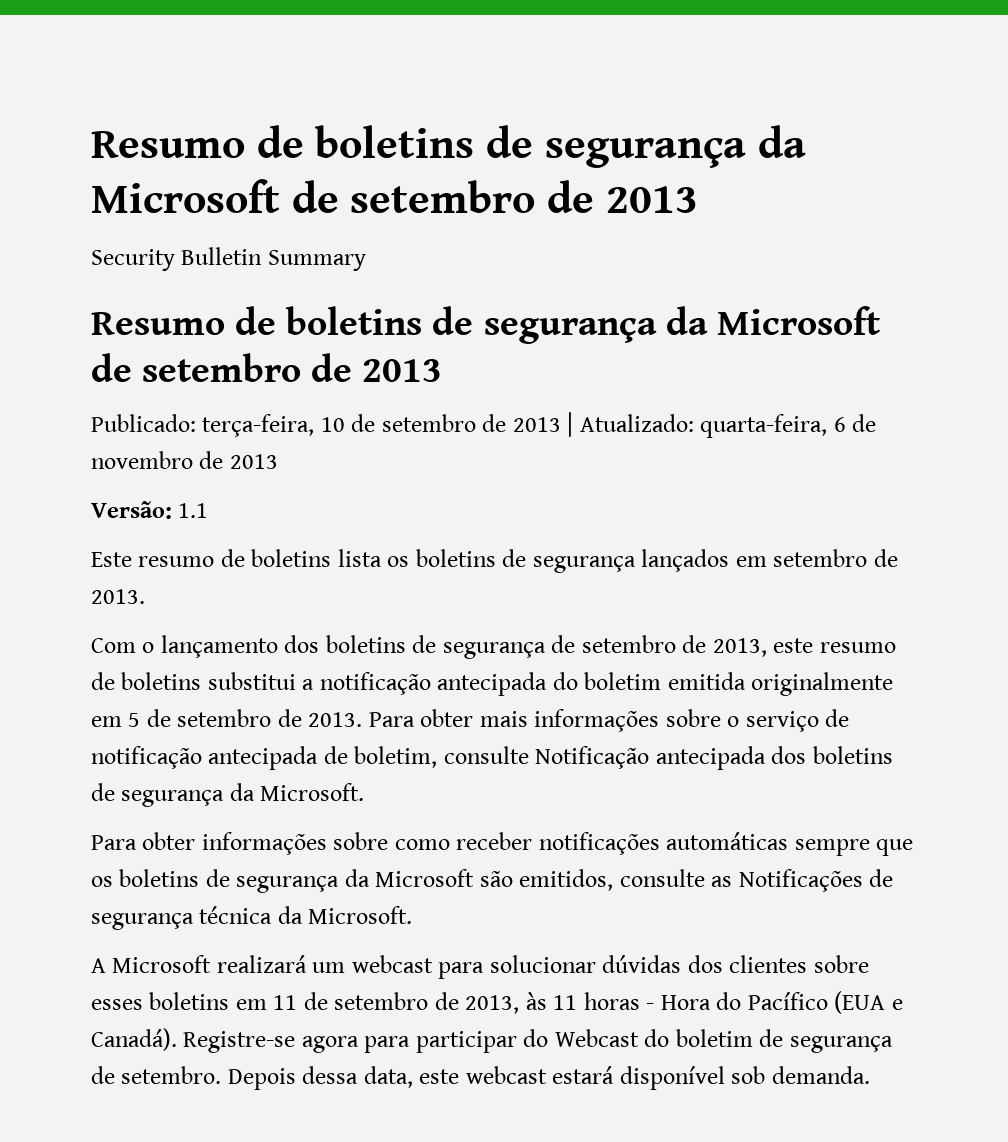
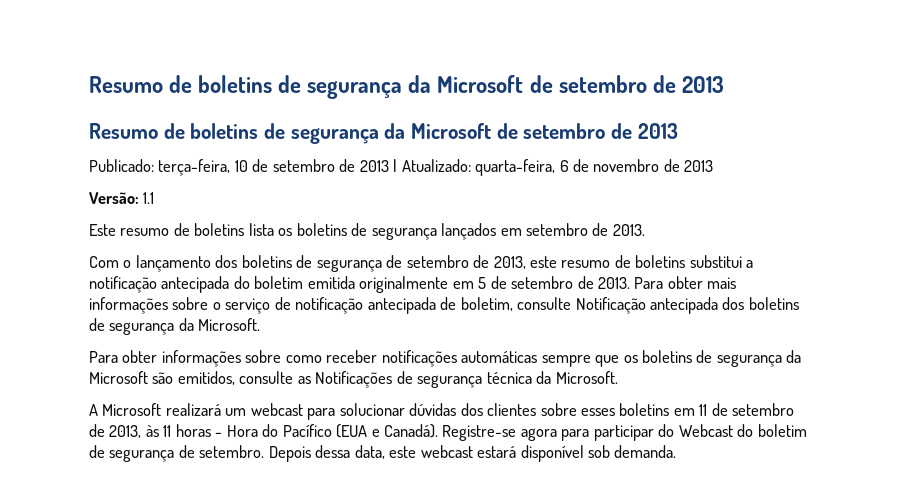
- Security Bulletin Summary

